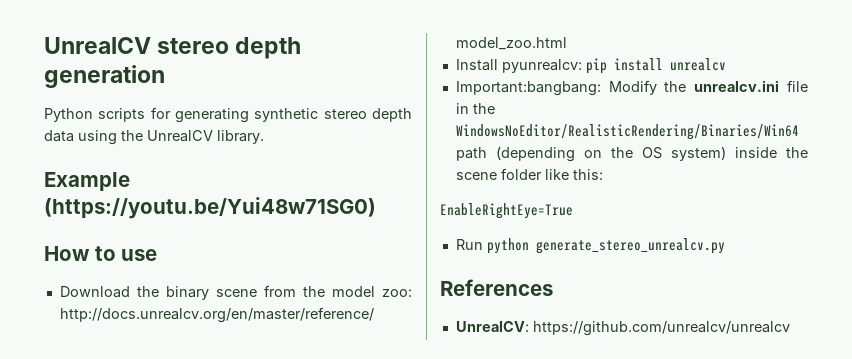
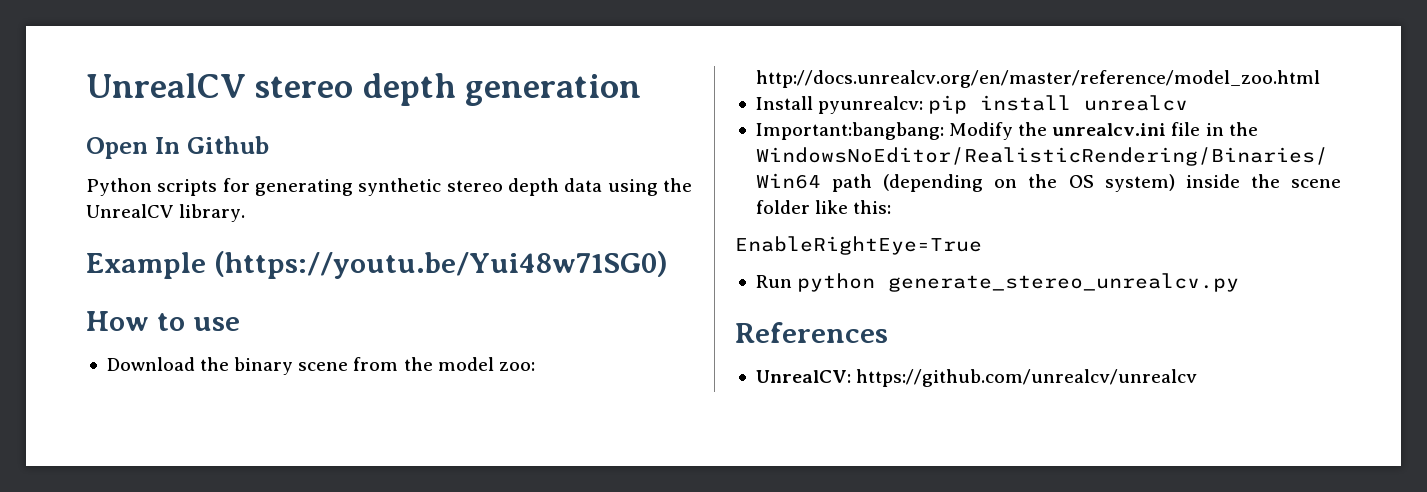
+ Open In Github

